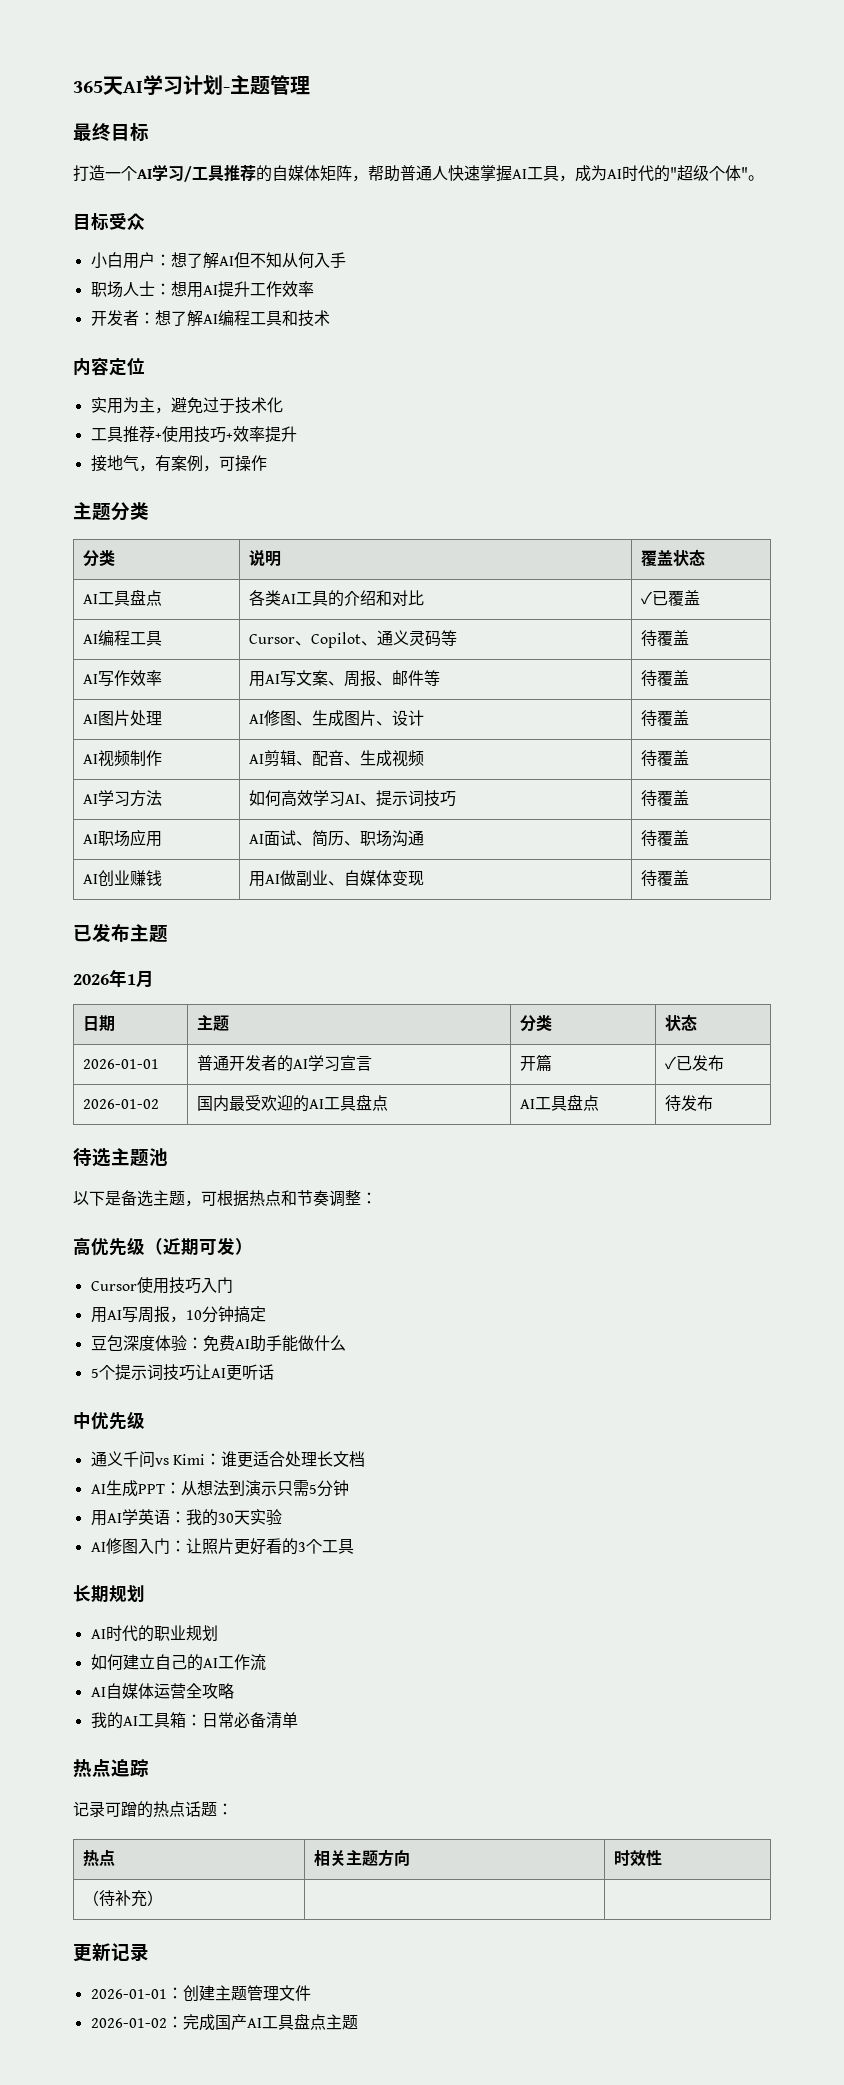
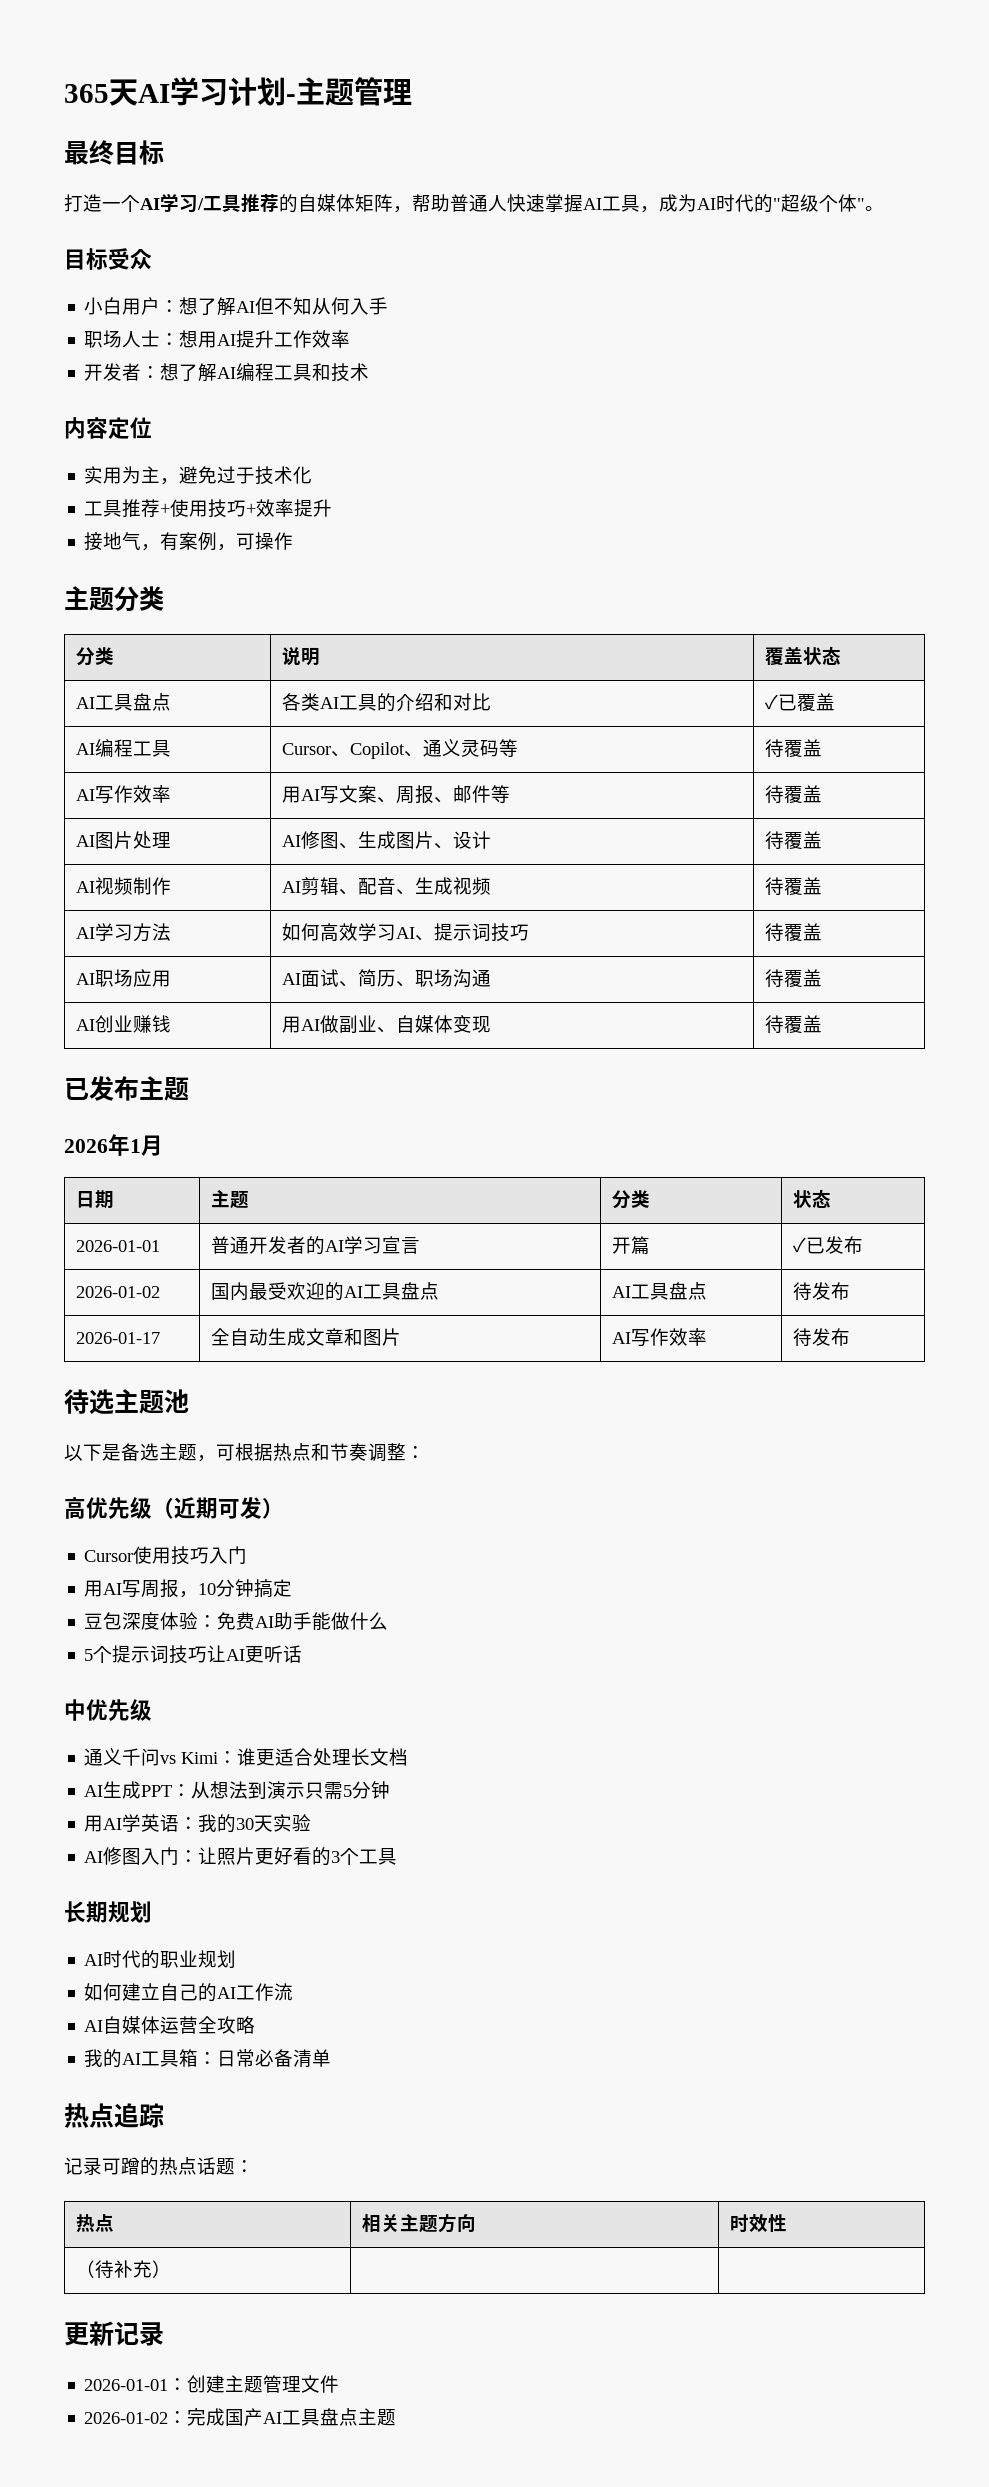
+ 2026-01-17 | 全自动生成文章和图片 | AI写作效率 | 待发布

